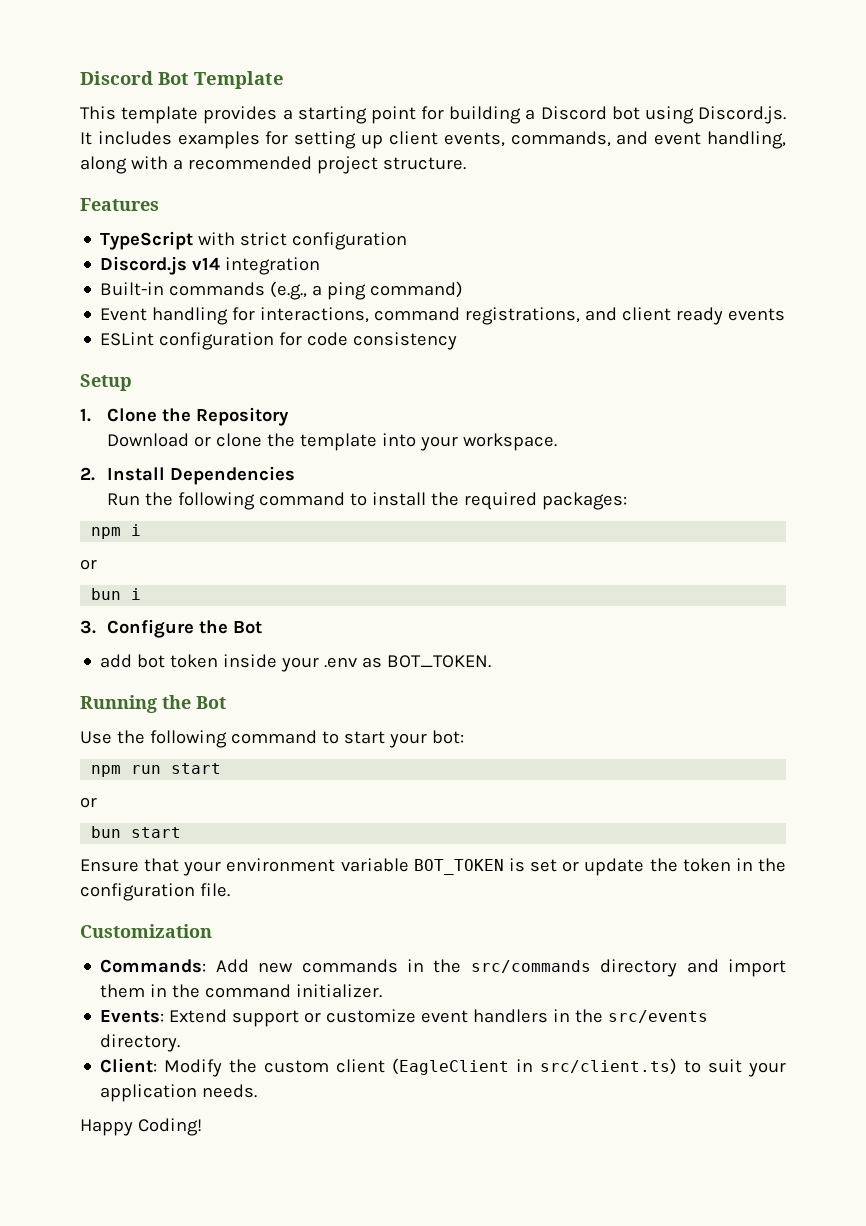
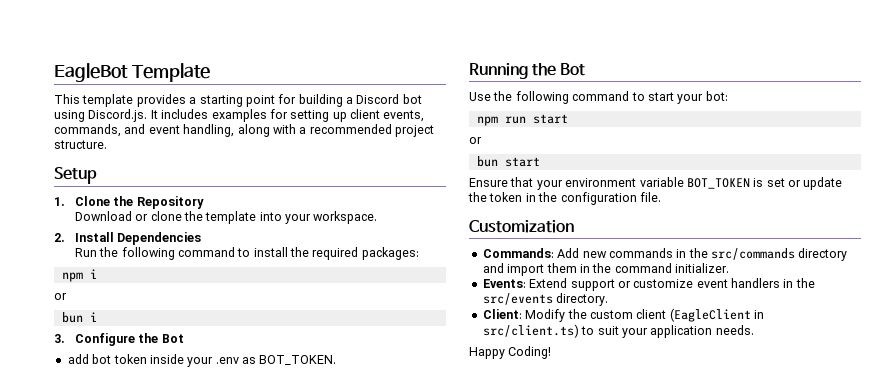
- Discord Bot Template
+ EagleBot Template
- Features
- TypeScript with strict configuration
- Discord.js v14 integration
- Built-in commands (e.g., a ping command)
- Event handling for interactions, command registrations, and client ready events
- ESLint configuration for code consistency

